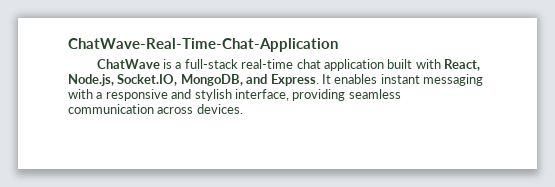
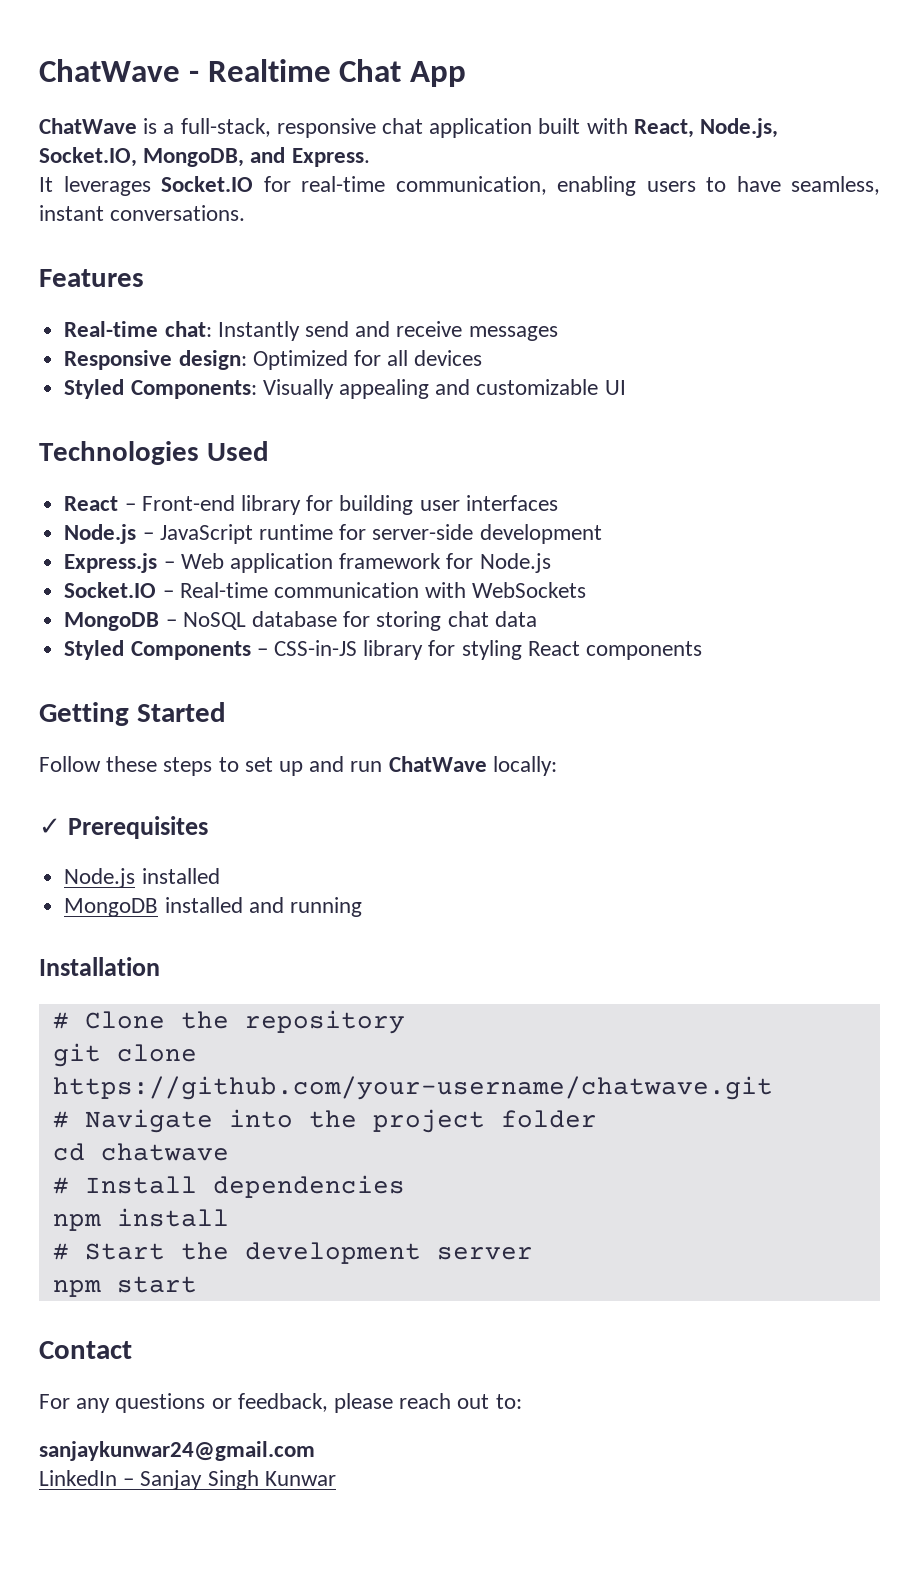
- ChatWave-Real-Time-Chat-Application
+ ChatWave - Realtime Chat App
- ChatWave is a full-stack real-time chat application built with React, Node.js, Socket.IO, MongoDB, and Express. It enables instant messaging with a responsive and stylish interface, providing seamless communication across devices.
+ ChatWave is a full-stack, responsive chat application built with React, Node.js, Socket.IO, MongoDB, and Express.
+ It leverages Socket.IO for real-time communication, enabling users to have seamless, instant conversations.
+ Features
+ Real-time chat: Instantly send and receive messages
+ Responsive design: Optimized for all devices
+ Styled Components: Visually appealing and customizable UI
+ Technologies Used
+ React – Front-end library for building user interfaces
+ Node.js – JavaScript runtime for server-side development
+ Express.js – Web application framework for Node.js
+ Socket.IO – Real-time communication with WebSockets
+ MongoDB – NoSQL database for storing chat data
+ Styled Components – CSS-in-JS library for styling React components
+ Getting Started
+ Follow these steps to set up and run ChatWave locally:
+ ✓ Prerequisites
+ Node.js installed
+ MongoDB installed and running
+ Installation
+ # Clone the repository
+ git clone https://github.com/your-username/chatwave.git
+ # Navigate into the project folder
+ cd chatwave
+ # Install dependencies
+ npm install
+ # Start the development server
+ npm start
+ Contact
+ For any questions or feedback, please reach out to:
+ sanjaykunwar24@gmail.com
+ LinkedIn – Sanjay Singh Kunwar

